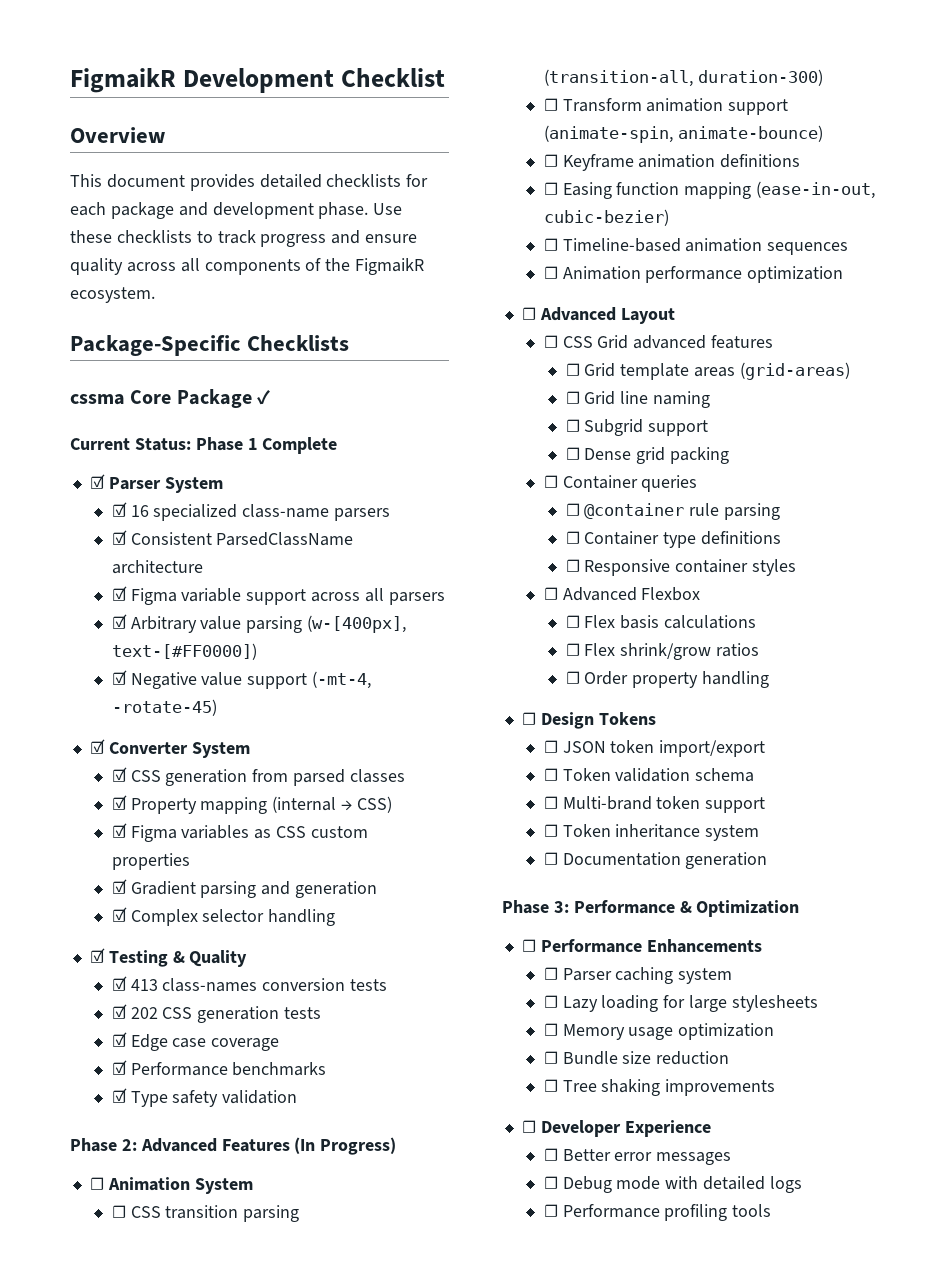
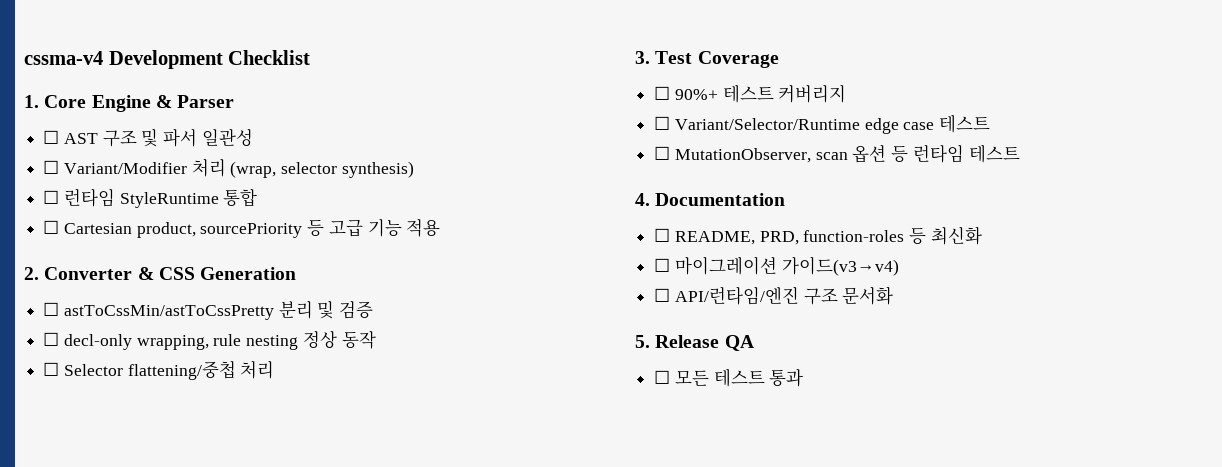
- FigmaikR Development Checklist
+ cssma-v4 Development Checklist
- Overview
- This document provides detailed checklists for each package and development phase. Use these checklists to track progress and ensure quality across all components of the FigmaikR ecosystem.
- Package-Specific Checklists
- cssma Core Package ✓
- Current Status: Phase 1 Complete
- ☑ Parser System
- ☑ 16 specialized class-name parsers
- ☑ Consistent ParsedClassName architecture
- ☑ Figma variable support across all parsers
- ☑ Arbitrary value parsing (w-[400px], text-[#FF0000])
- ☑ Negative value support (-mt-4, -rotate-45)
- ☑ Converter System
- ☑ CSS generation from parsed classes
- ☑ Property mapping (internal → CSS)
- ☑ Figma variables as CSS custom properties
- ☑ Gradient parsing and generation
- ☑ Complex selector handling
- ☑ Testing & Quality
- ☑ 413 class-names conversion tests
- ☑ 202 CSS generation tests
- ☑ Edge case coverage
- ☑ Performance benchmarks
- ☑ Type safety validation
- Phase 2: Advanced Features (In Progress)
- ☐ Animation System
- ☐ CSS transition parsing (transition-all, duration-300)
- ☐ Transform animation support (animate-spin, animate-bounce)
- ☐ Keyframe animation definitions
- ☐ Easing function mapping (ease-in-out, cubic-bezier)
- ☐ Timeline-based animation sequences
- ☐ Animation performance optimization
- ☐ Advanced Layout
- ☐ CSS Grid advanced features
- ☐ Grid template areas (grid-areas)
- ☐ Grid line naming
- ☐ Subgrid support
- ☐ Dense grid packing
- ☐ Container queries
- ☐ @container rule parsing
- ☐ Container type definitions
- ☐ Responsive container styles
- ☐ Advanced Flexbox
- ☐ Flex basis calculations
- ☐ Flex shrink/grow ratios
- ☐ Order property handling
- ☐ Design Tokens
- ☐ JSON token import/export
- ☐ Token validation schema
- ☐ Multi-brand token support
- ☐ Token inheritance system
- ☐ Documentation generation
- Phase 3: Performance & Optimization
- ☐ Performance Enhancements
- ☐ Parser caching system
- ☐ Lazy loading for large stylesheets
- ☐ Memory usage optimization
- ☐ Bundle size reduction
- ☐ Tree shaking improvements
- ☐ Developer Experience
- ☐ Better error messages
- ☐ Debug mode with detailed logs
- ☐ Performance profiling tools
+ 1. Core Engine & Parser
+ ☐ AST 구조 및 파서 일관성
+ ☐ Variant/Modifier 처리 (wrap, selector synthesis)
+ ☐ 런타임 StyleRuntime 통합
+ ☐ Cartesian product, sourcePriority 등 고급 기능 적용
+ 2. Converter & CSS Generation
+ ☐ astToCssMin/astToCssPretty 분리 및 검증
+ ☐ decl-only wrapping, rule nesting 정상 동작
+ ☐ Selector flattening/중첩 처리
+ 3. Test Coverage
+ ☐ 90%+ 테스트 커버리지
+ ☐ Variant/Selector/Runtime edge case 테스트
+ ☐ MutationObserver, scan 옵션 등 런타임 테스트
+ 4. Documentation
+ ☐ README, PRD, function-roles 등 최신화
+ ☐ 마이그레이션 가이드(v3→v4)
+ ☐ API/런타임/엔진 구조 문서화
+ 5. Release QA
+ ☐ 모든 테스트 통과

